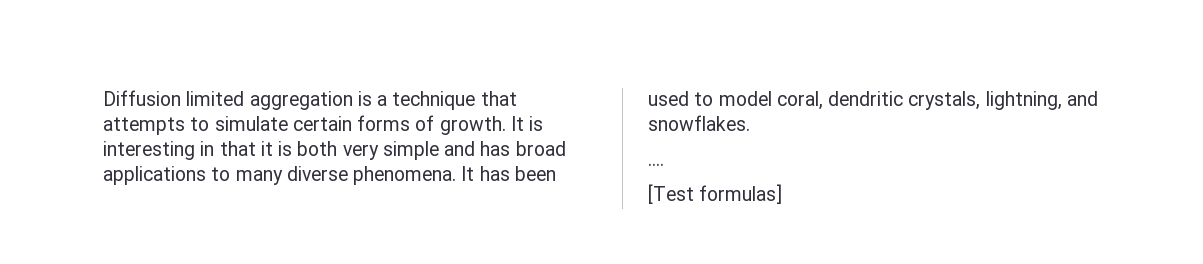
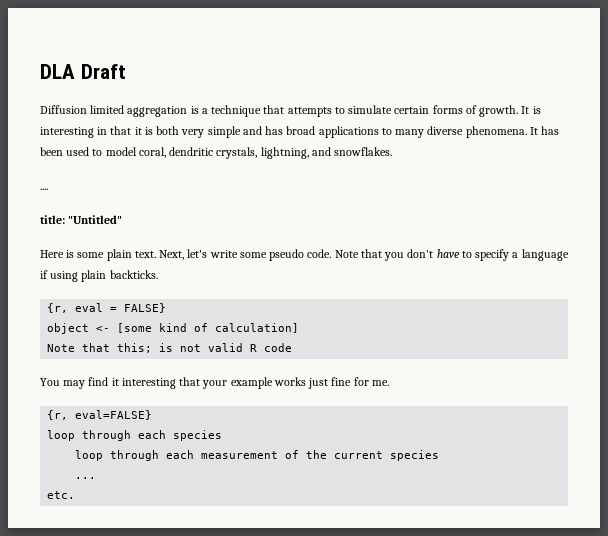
+ DLA Draft
- [Test formulas]
+ title: "Untitled"
+ Here is some plain text. Next, let's write some pseudo code. Note that you don't have to specify a language if using plain backticks.
+ {r, eval = FALSE}
+ object <- [some kind of calculation]
+ Note that this; is not valid R code
+ You may find it interesting that your example works just fine for me.
+ {r, eval=FALSE}
+ loop through each species
+ loop through each measurement of the current species
+ ...
+ etc.

